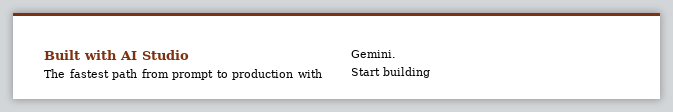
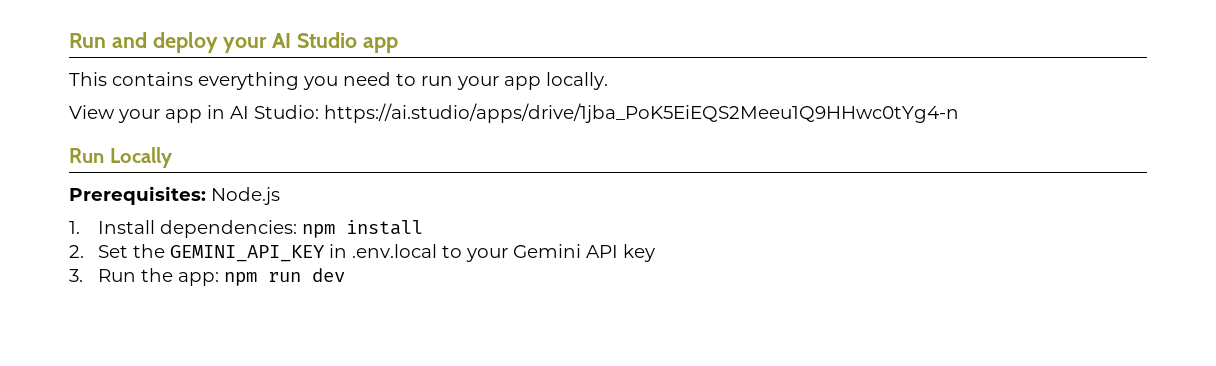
- Built with AI Studio
- The fastest path from prompt to production with Gemini.
- Start building
+ Run and deploy your AI Studio app
+ This contains everything you need to run your app locally.
+ View your app in AI Studio: https://ai.studio/apps/drive/1jba_PoK5EiEQS2Meeu1Q9HHwc0tYg4-n
+ Run Locally
+ Prerequisites: Node.js
+ 1. Install dependencies: npm install
+ 2. Set the GEMINI_API_KEY in .env.local to your Gemini API key
+ 3. Run the app: npm run dev

